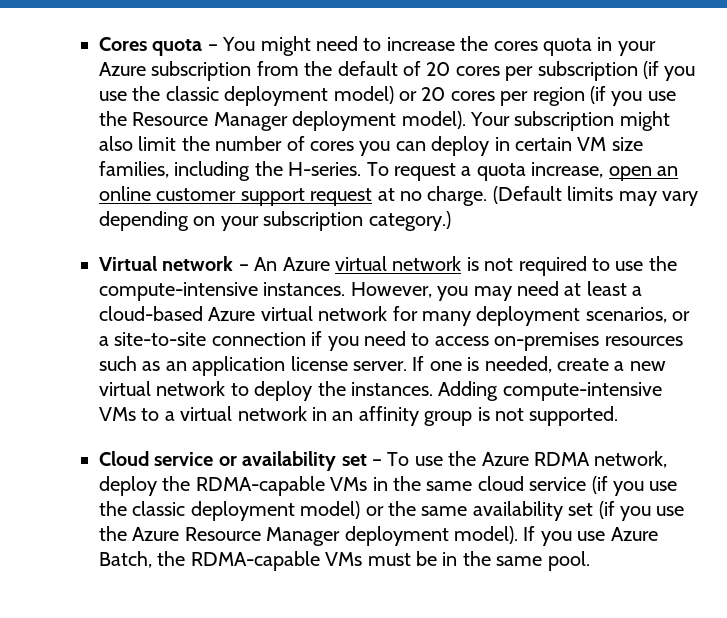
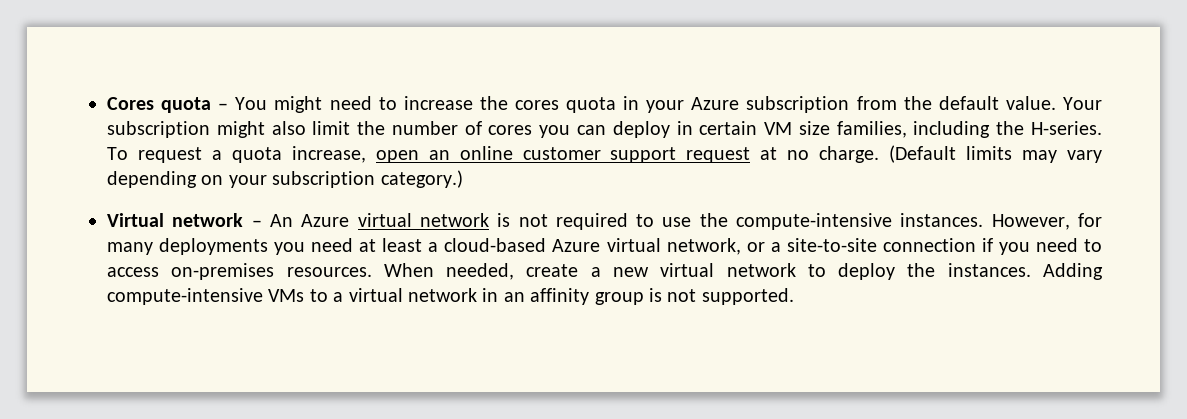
- Cores quota – You might need to increase the cores quota in your Azure subscription from the default of 20 cores per subscription (if you use the classic deployment model) or 20 cores per region (if you use the Resource Manager deployment model).
+ Cores quota – You might need to increase the cores quota in your Azure subscription from the default value.
- However, you may need at least a cloud-based Azure virtual network for many deployment scenarios, or a site-to-site connection if you need to access on-premises resources such as an application license server. If one is needed, create a new virtual network to deploy the instances.
+ However, for many deployments you need at least a cloud-based Azure virtual network, or a site-to-site connection if you need to access on-premises resources. When needed, create a new virtual network to deploy the instances.
- Cloud service or availability set – To use the Azure RDMA network, deploy the RDMA-capable VMs in the same cloud service (if you use the classic deployment model) or the same availability set (if you use the Azure Resource Manager deployment model). If you use Azure Batch, the RDMA-capable VMs must be in the same pool.

